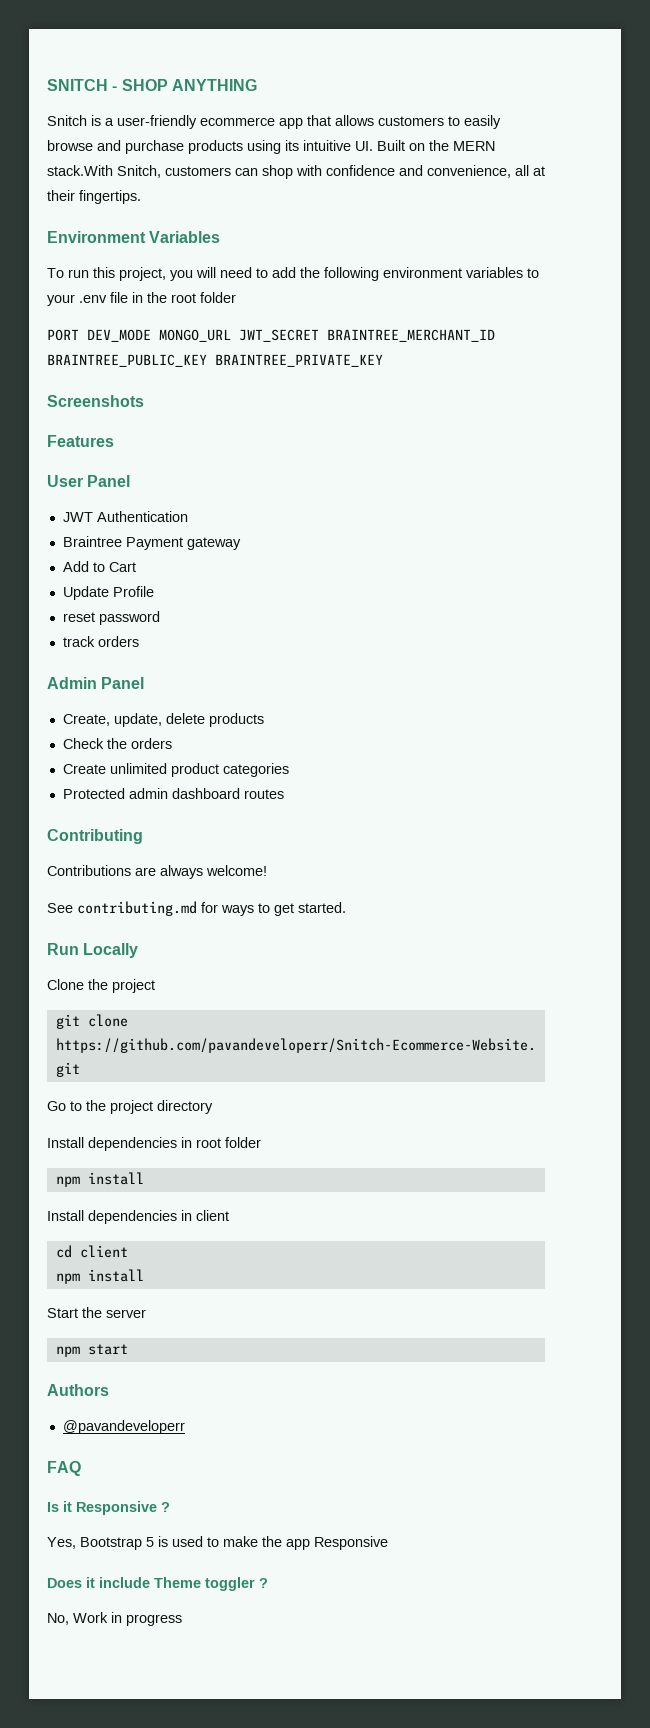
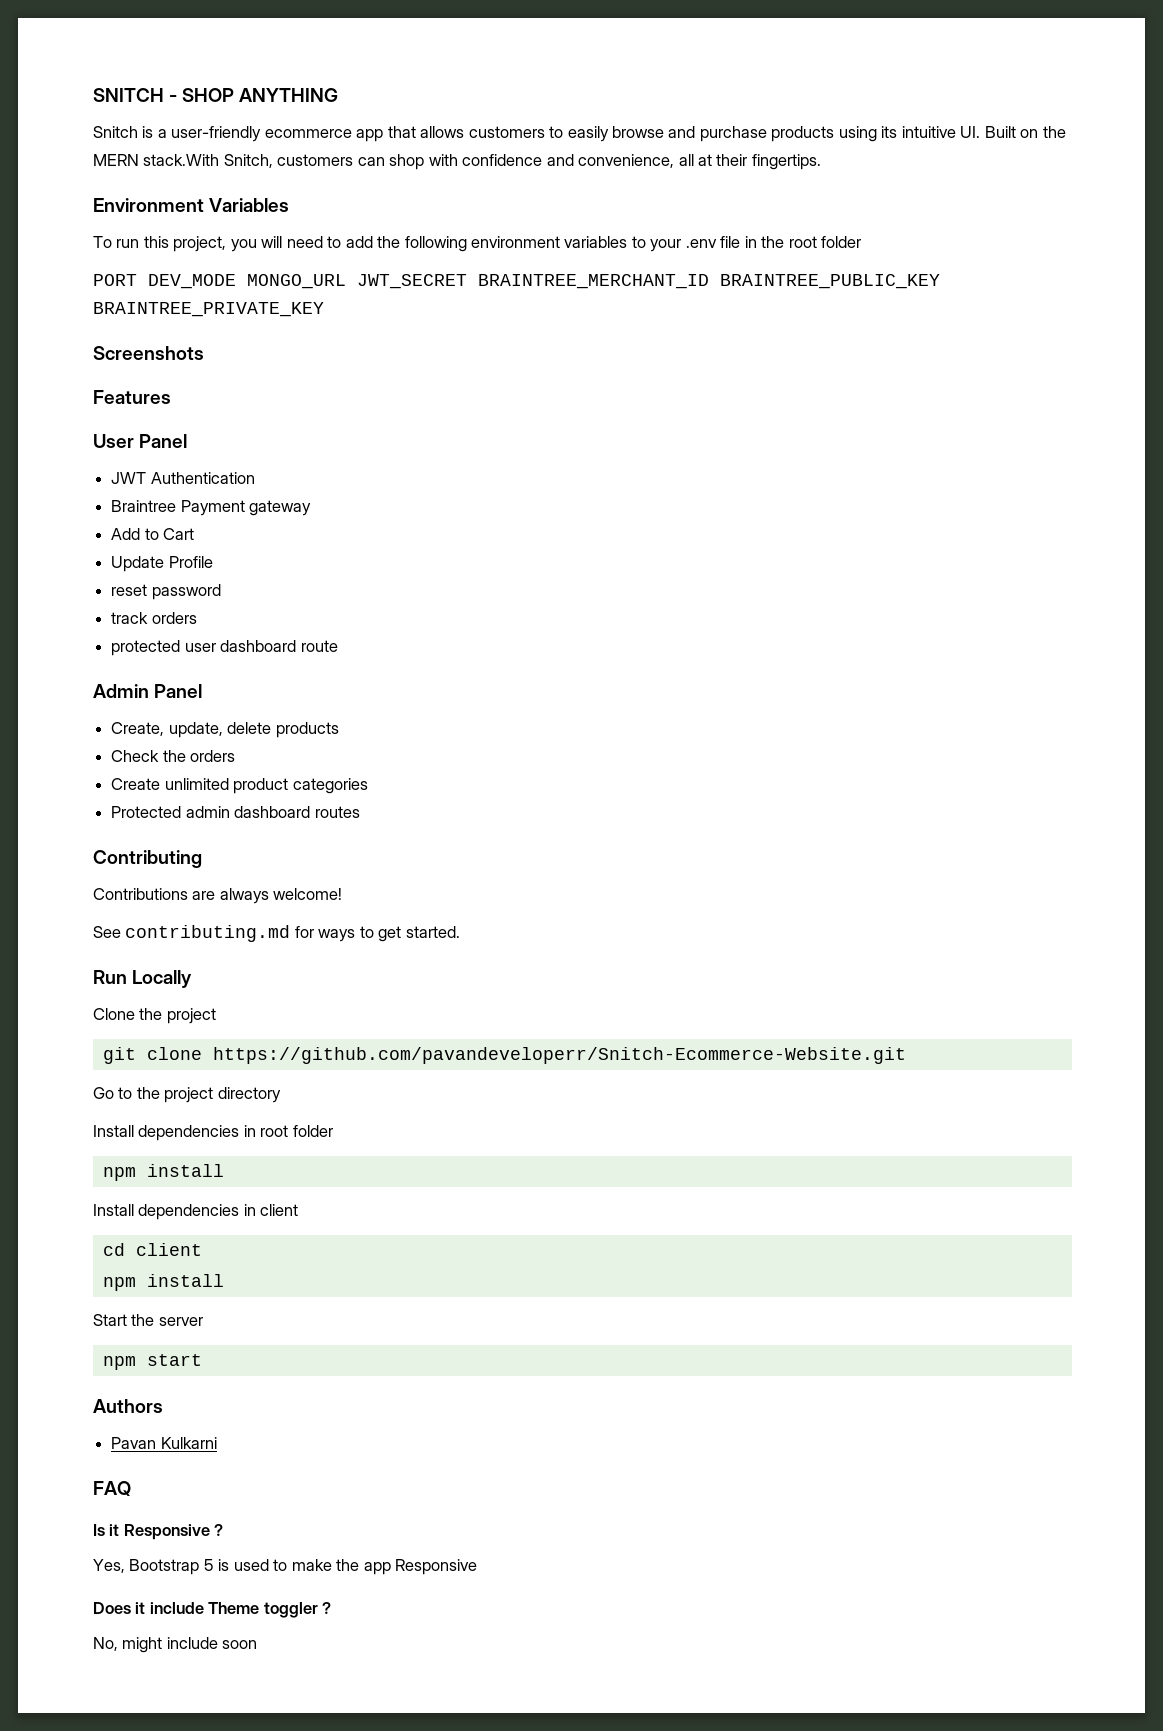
+ protected user dashboard route
- @pavandeveloperr
+ Pavan Kulkarni
- No, Work in progress
+ No, might include soon

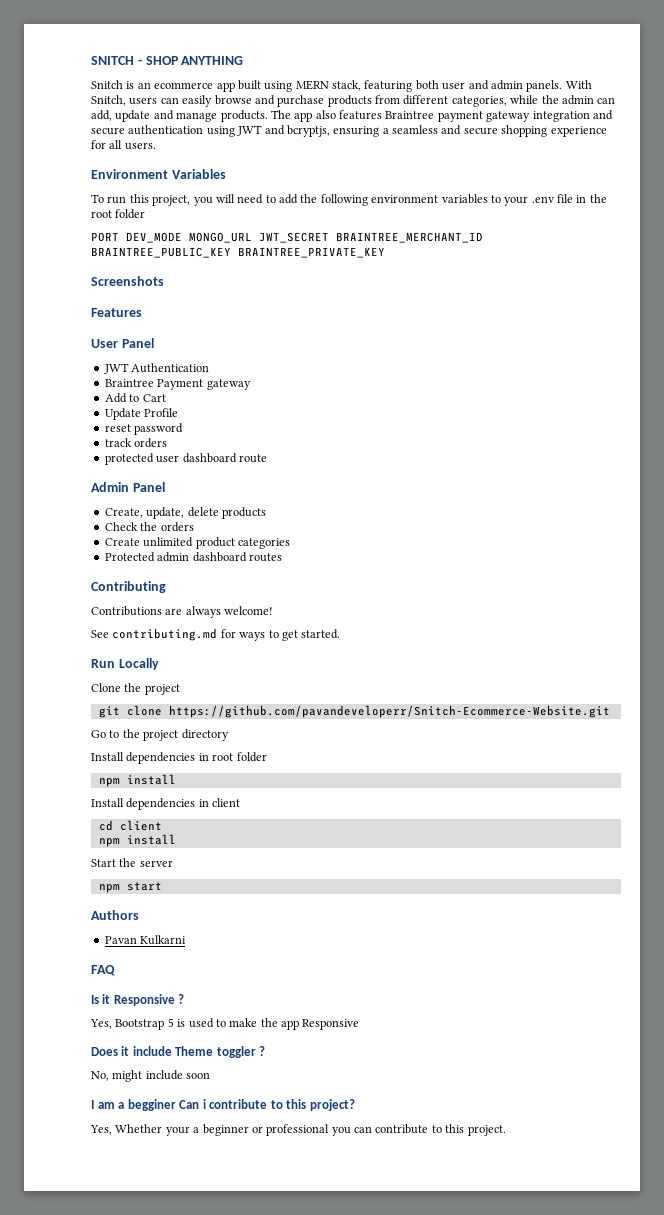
- Snitch is a user-friendly ecommerce app that allows customers to easily browse and purchase products using its intuitive UI. Built on the MERN stack.With Snitch, customers can shop with confidence and convenience, all at their fingertips.
+ Snitch is an ecommerce app built using MERN stack, featuring both user and admin panels. With Snitch, users can easily browse and purchase products from different categories, while the admin can add, update and manage products. The app also features Braintree payment gateway integration and secure authentication using JWT and bcryptjs, ensuring a seamless and secure shopping experience for all users.
+ I am a begginer Can i contribute to this project?
+ Yes, Whether your a beginner or professional you can contribute to this project.

